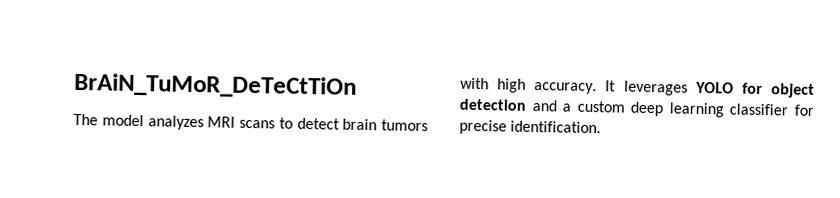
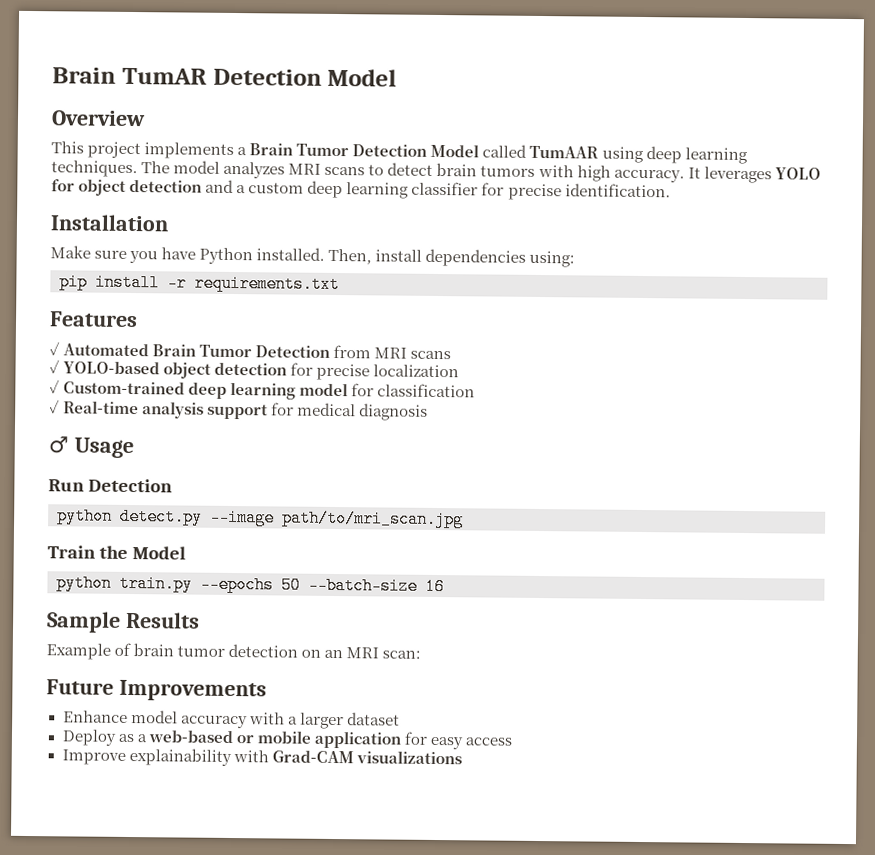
- BrAiN_TuMoR_DeTeCtTiOn
- The model analyzes MRI scans to detect brain tumors with high accuracy.
+ Brain TumAR Detection Model
+ Overview
+ This project implements a Brain Tumor Detection Model called TumAAR using deep learning techniques. The model analyzes MRI scans to detect brain tumors with high accuracy.
+ Installation
+ Make sure you have Python installed. Then, install dependencies using:
+ pip install -r requirements.txt
+ Features
+ ✓ Automated Brain Tumor Detection from MRI scans
+ ✓ YOLO-based object detection for precise localization
+ ✓ Custom-trained deep learning model for classification
+ ✓ Real-time analysis support for medical diagnosis
+ ♂ Usage
+ Run Detection
+ python detect.py --image path/to/mri_scan.jpg
+ Train the Model
+ python train.py --epochs 50 --batch-size 16
+ Sample Results
+ Example of brain tumor detection on an MRI scan:
+ Future Improvements
+ Enhance model accuracy with a larger dataset
+ Deploy as a web-based or mobile application for easy access
+ Improve explainability with Grad-CAM visualizations

